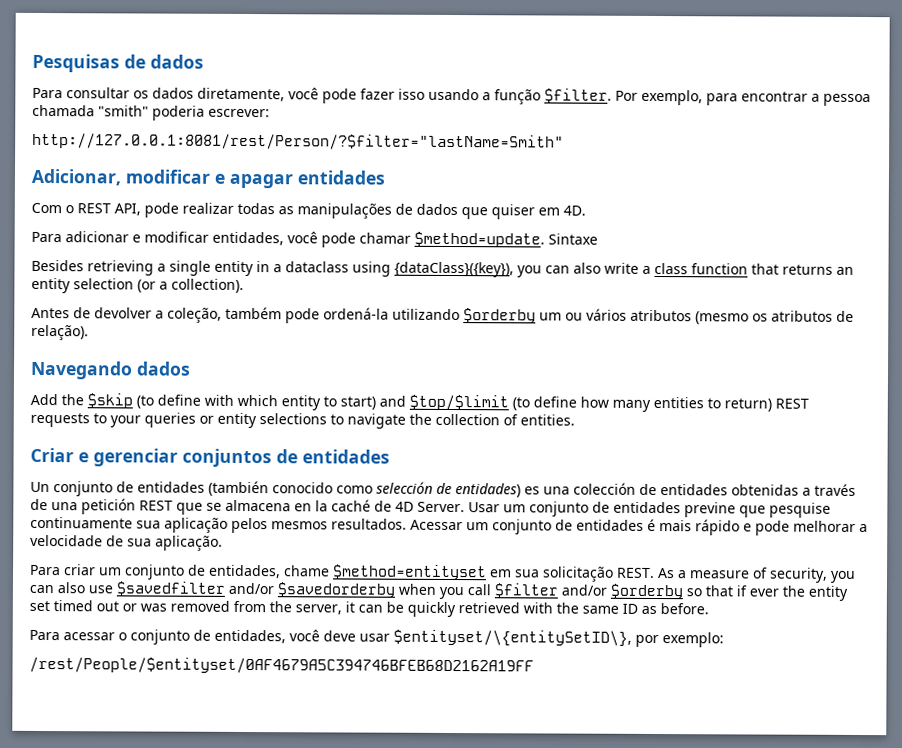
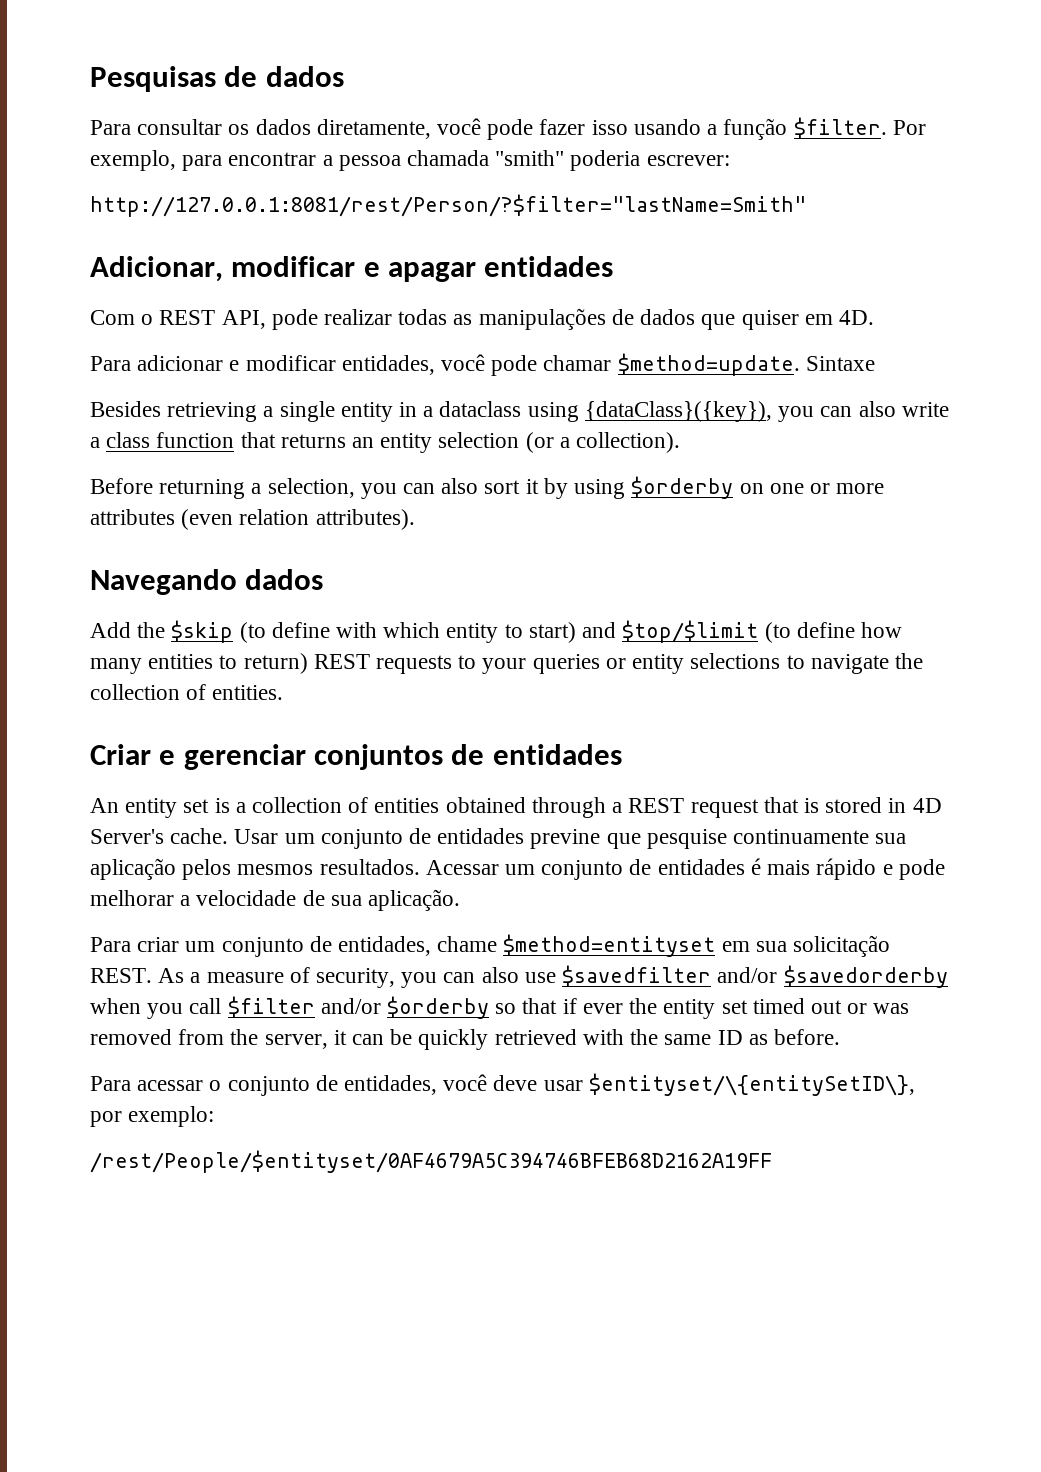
- Antes de devolver a coleção, também pode ordená-la utilizando $orderby um ou vários atributos (mesmo os atributos de relação).
+ Before returning a selection, you can also sort it by using $orderby on one or more attributes (even relation attributes).
- Un conjunto de entidades (también conocido como selección de entidades) es una colección de entidades obtenidas a través de una petición REST que se almacena en la caché de 4D Server.
+ An entity set is a collection of entities obtained through a REST request that is stored in 4D Server's cache.

